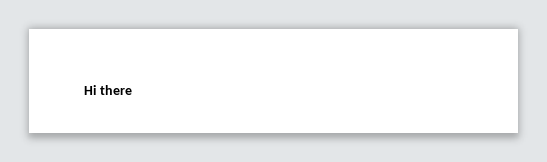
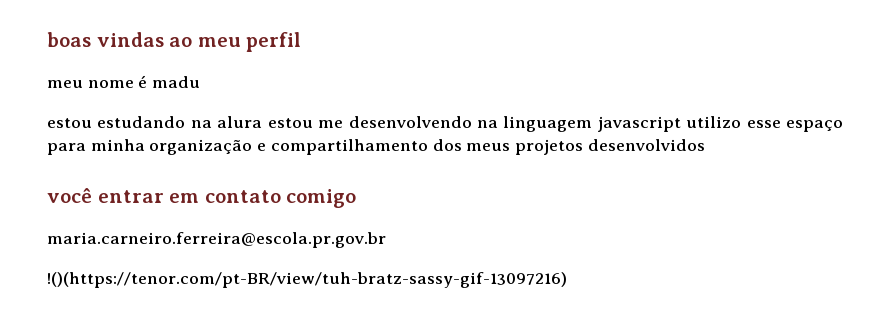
- Hi there
+ boas vindas ao meu perfil
+ meu nome é madu
+ estou estudando na alura estou me desenvolvendo na linguagem javascript utilizo esse espaço para minha organização e compartilhamento dos meus projetos desenvolvidos
+ você entrar em contato comigo
+ maria.carneiro.ferreira@escola.pr.gov.br
+ !()(https://tenor.com/pt-BR/view/tuh-bratz-sassy-gif-13097216)

